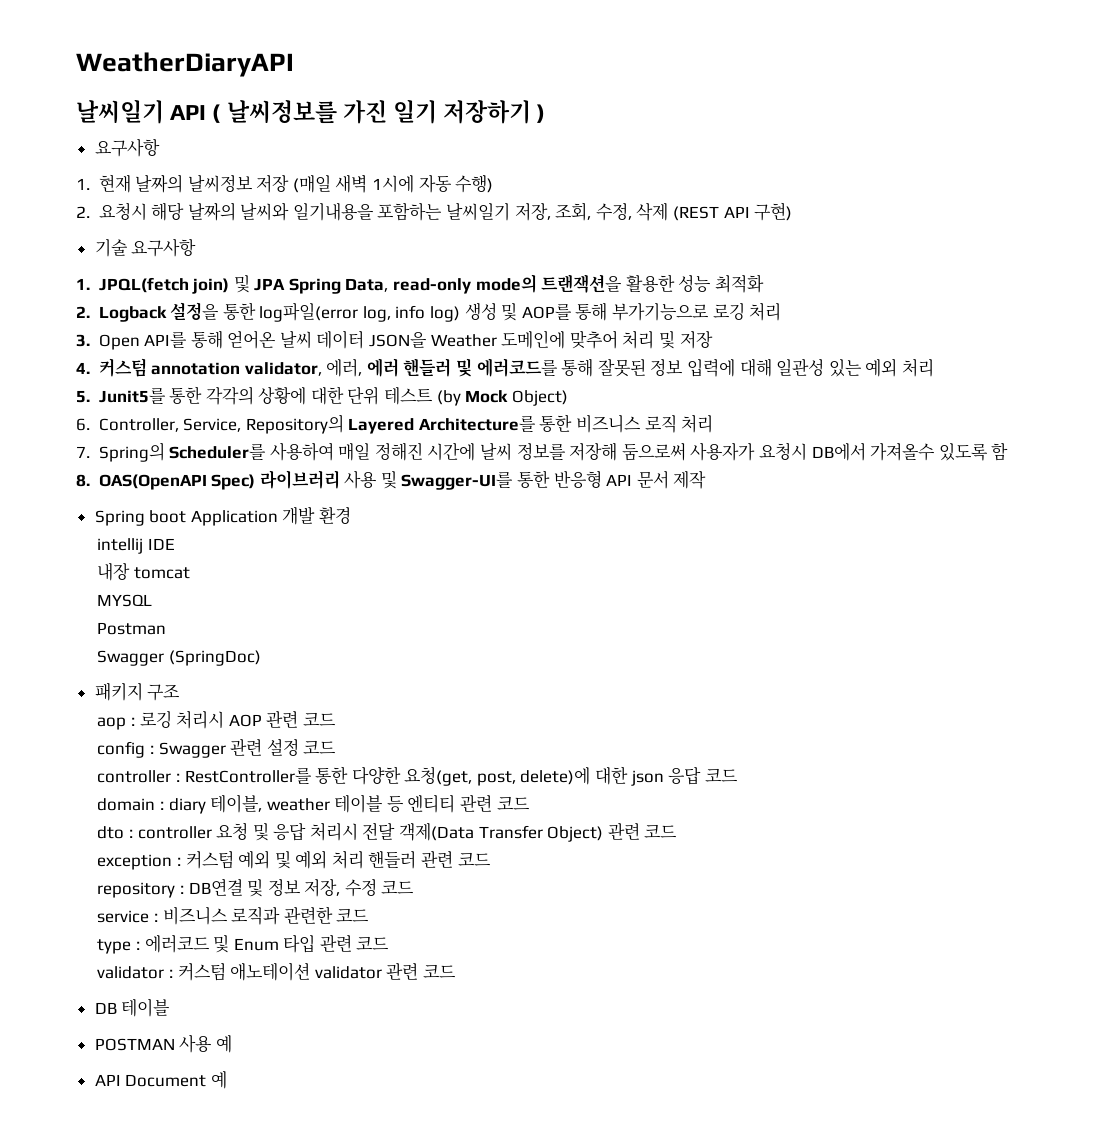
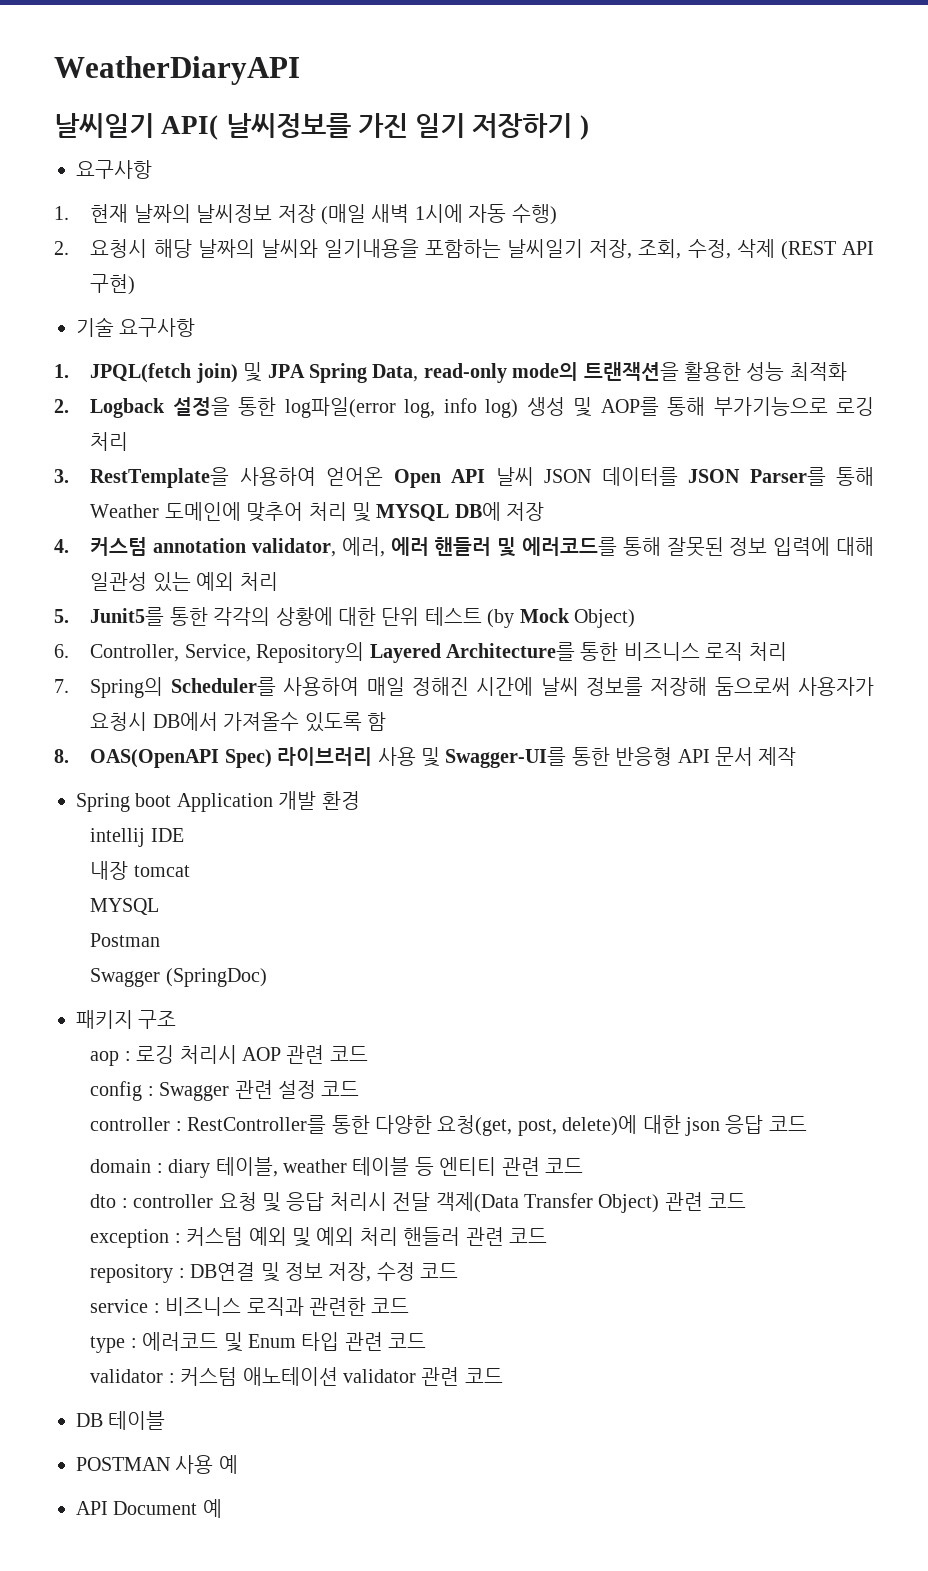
- 날씨일기 API ( 날씨정보를 가진 일기 저장하기 )
+ 날씨일기 API( 날씨정보를 가진 일기 저장하기 )
- 3. Open API를 통해 얻어온 날씨 데이터 JSON을 Weather 도메인에 맞추어 처리 및 저장
+ 3. RestTemplate을 사용하여 얻어온 Open API 날씨 JSON 데이터를 JSON Parser를 통해 Weather 도메인에 맞추어 처리 및 MYSQL DB에 저장

